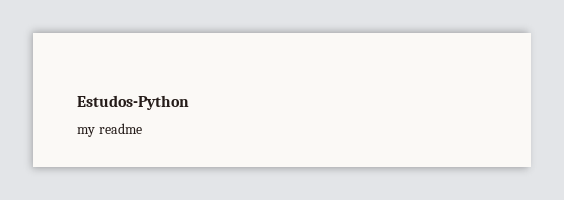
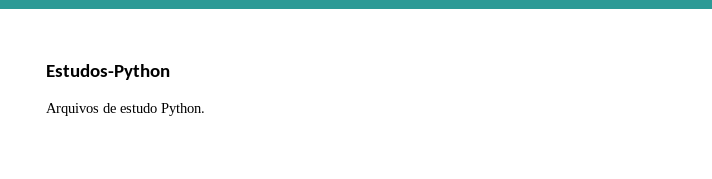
- my readme
+ Arquivos de estudo Python.

